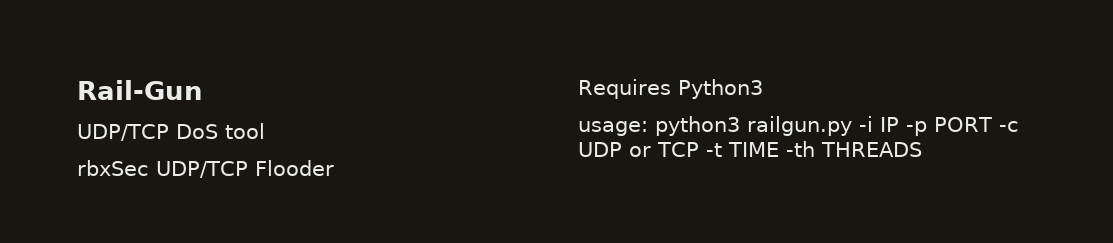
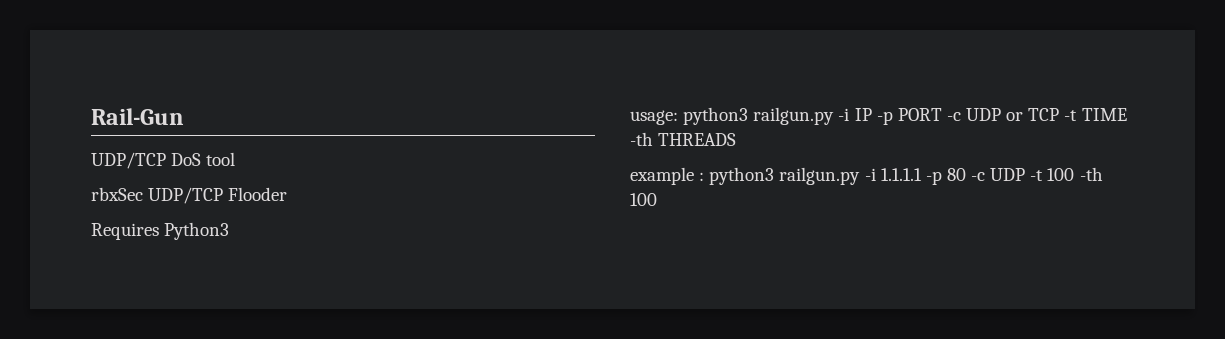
+ example : python3 railgun.py -i 1.1.1.1 -p 80 -c UDP -t 100 -th 100

